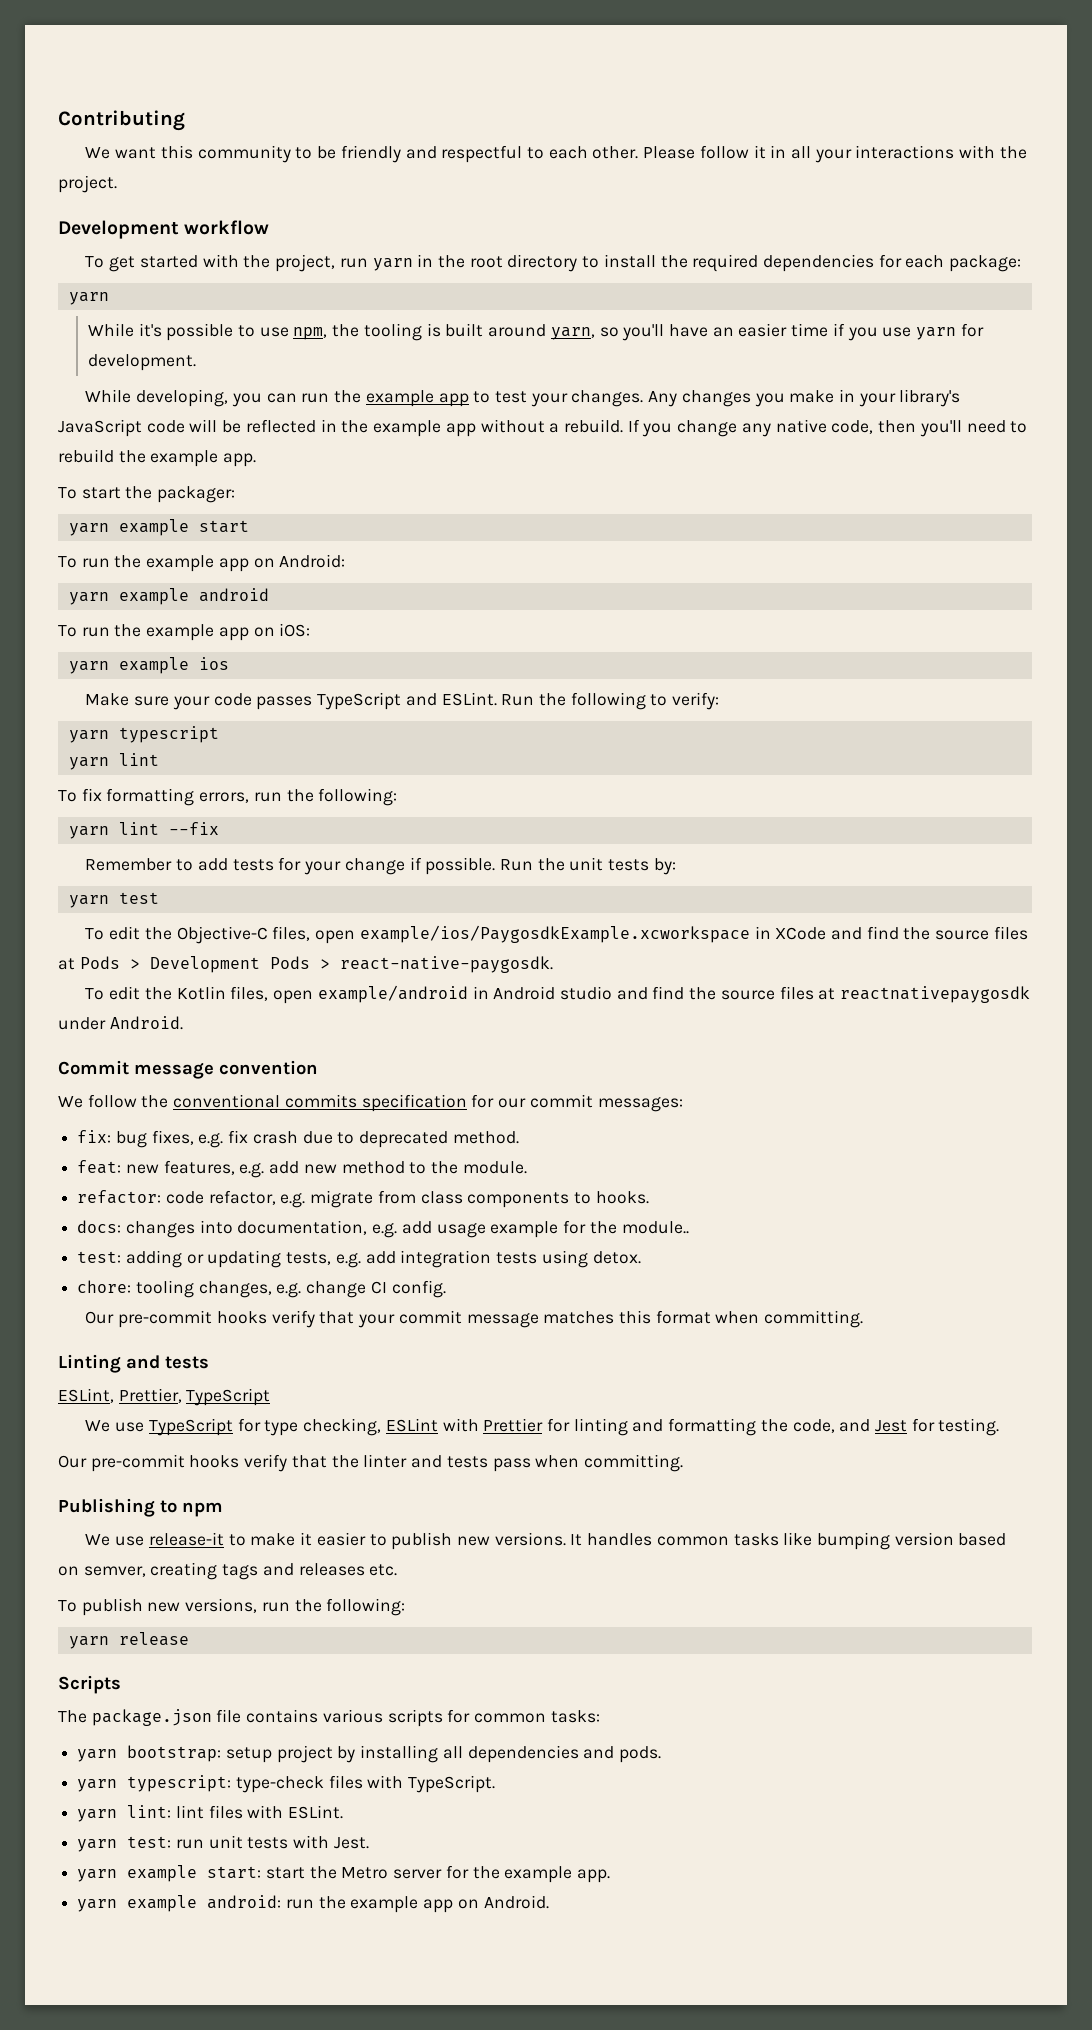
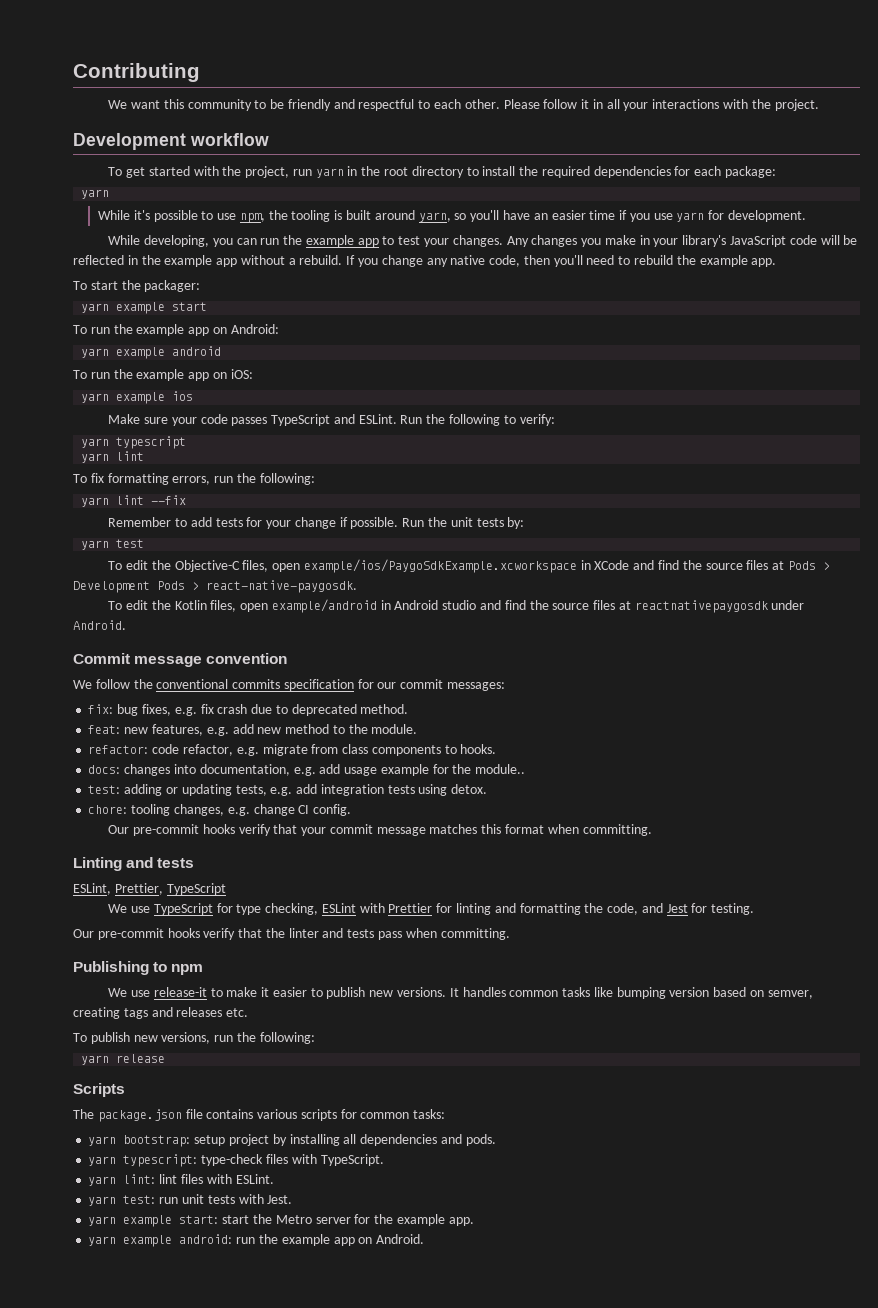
- To edit the Objective-C files, open example/ios/PaygosdkExample.xcworkspace in XCode and find the source files at Pods > Development Pods > react-native-paygosdk.
+ To edit the Objective-C files, open example/ios/PaygoSdkExample.xcworkspace in XCode and find the source files at Pods > Development Pods > react-native-paygosdk.

